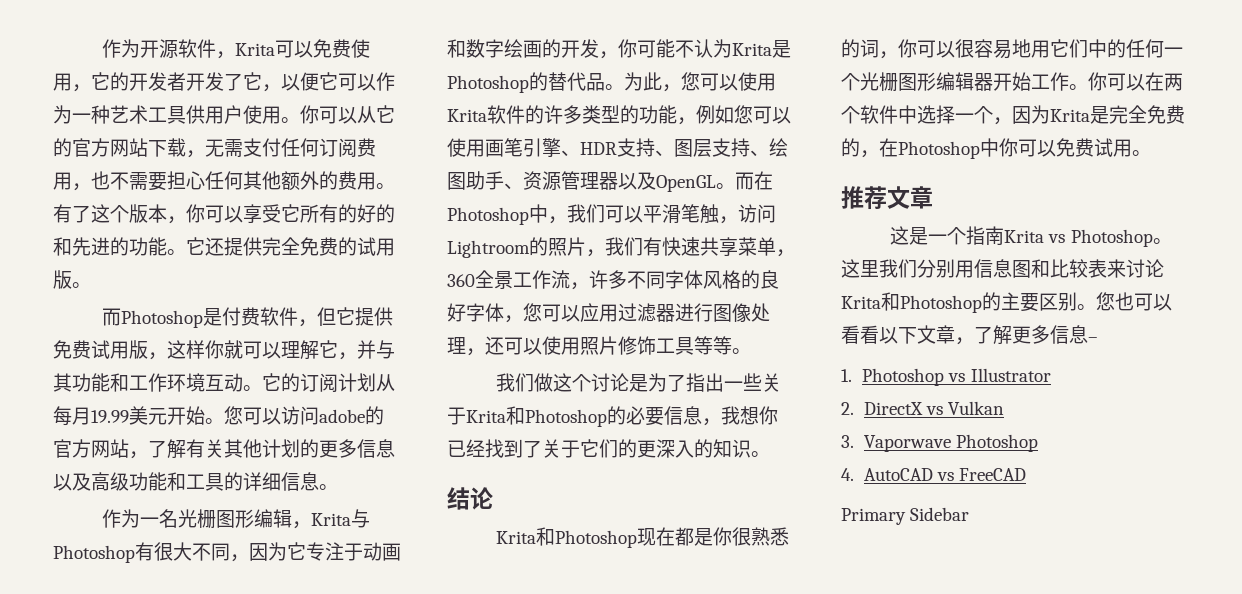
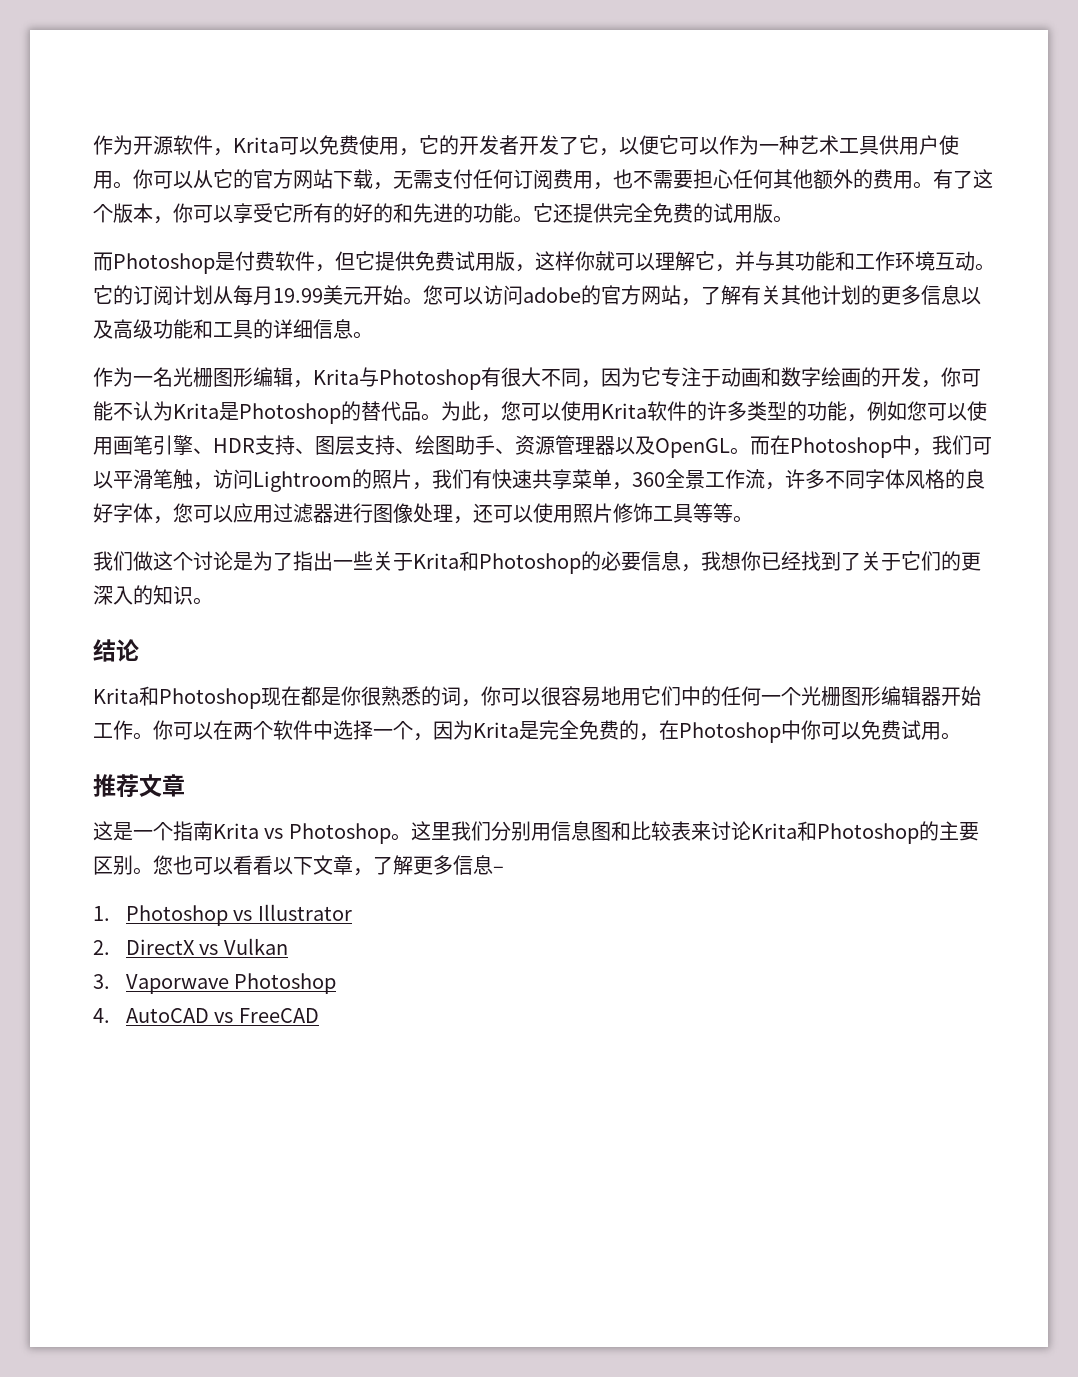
- Primary Sidebar

